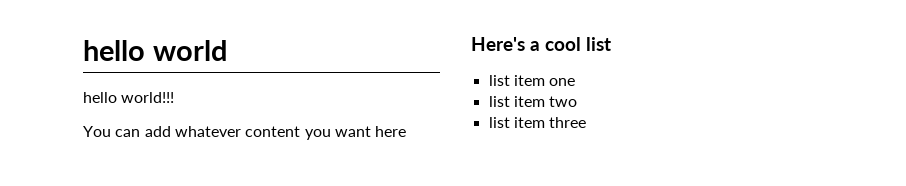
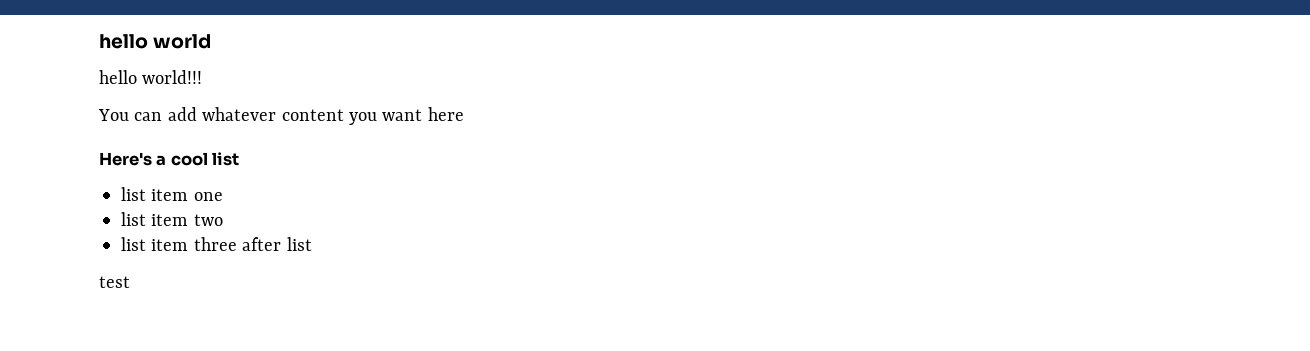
- list item three
+ list item three after list
+ test

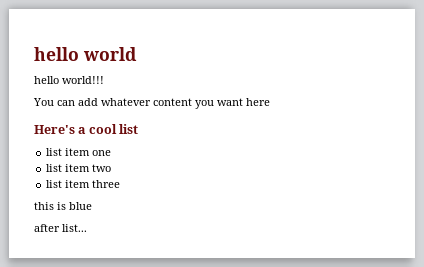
- list item three after list
- test
+ list item three
+ this is blue
+ after list...

